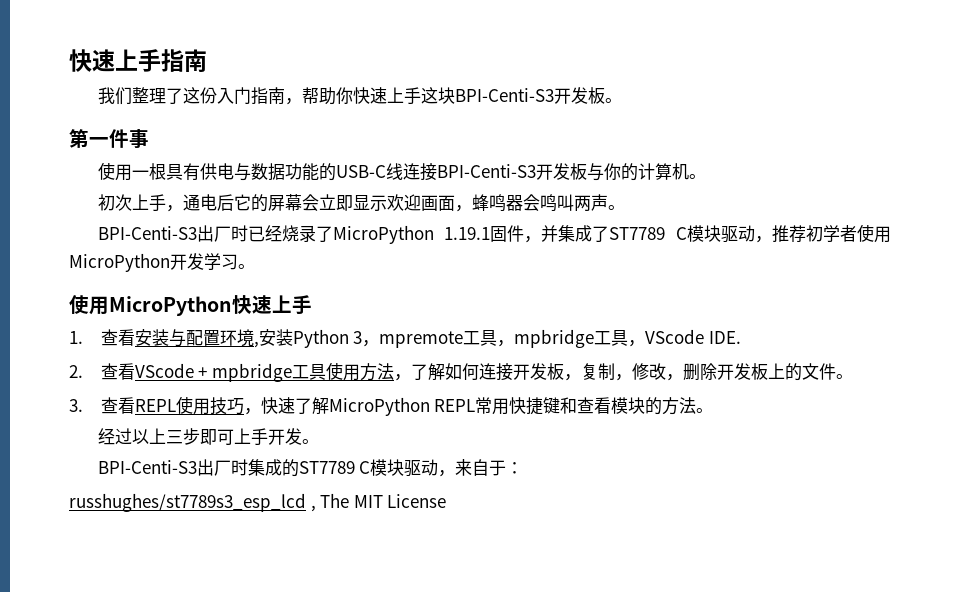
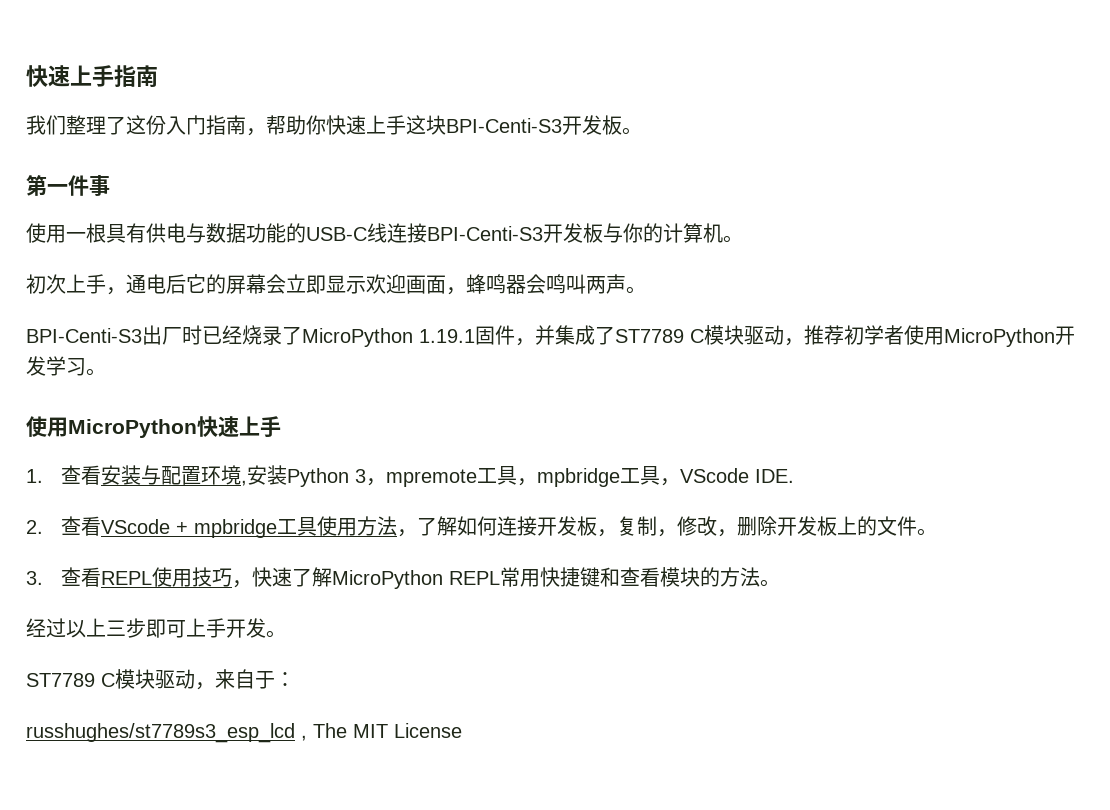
- BPI-Centi-S3出厂时集成的ST7789 C模块驱动，来自于：
+ ST7789 C模块驱动，来自于：

